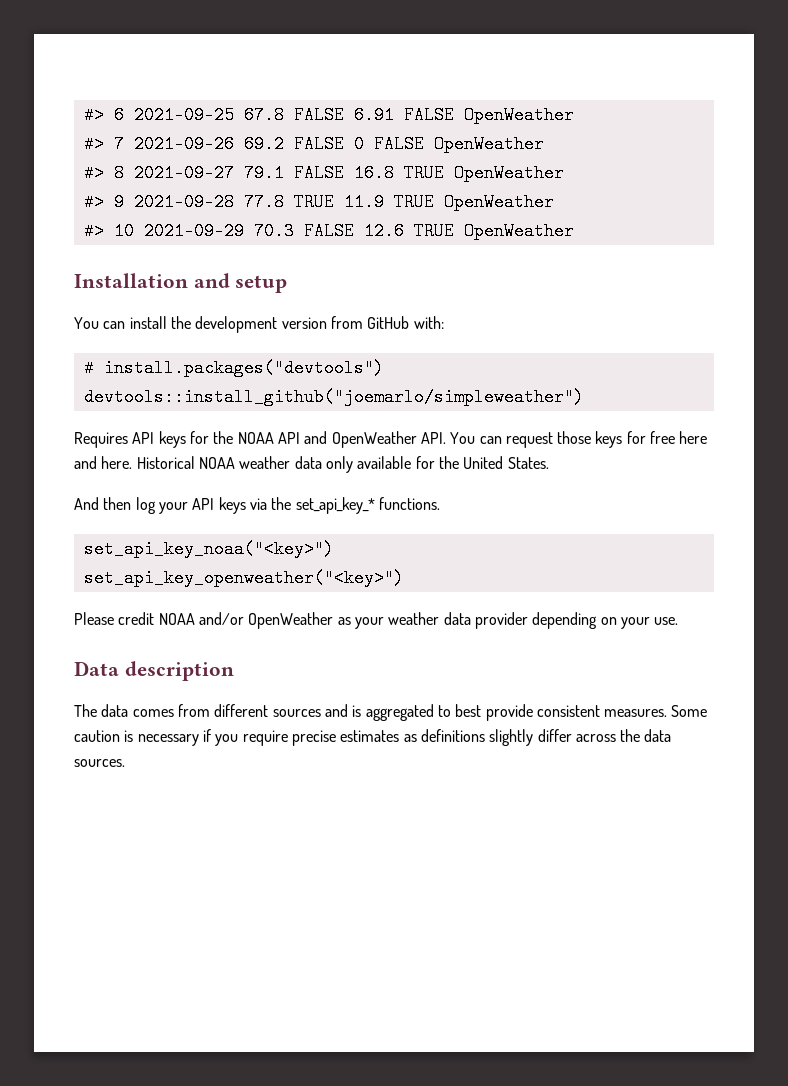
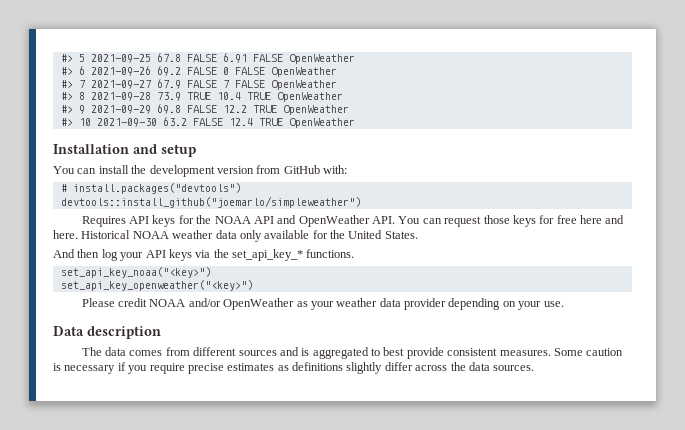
- #> 6 2021-09-25 67.8 FALSE 6.91 FALSE OpenWeather
+ #> 5 2021-09-25 67.8 FALSE 6.91 FALSE OpenWeather
- #> 7 2021-09-26 69.2 FALSE 0 FALSE OpenWeather
+ #> 6 2021-09-26 69.2 FALSE 0 FALSE OpenWeather
- #> 8 2021-09-27 79.1 FALSE 16.8 TRUE OpenWeather
+ #> 7 2021-09-27 67.9 FALSE 7 FALSE OpenWeather
+ #> 8 2021-09-28 73.9 TRUE 10.4 TRUE OpenWeather
- #> 9 2021-09-28 77.8 TRUE 11.9 TRUE OpenWeather
+ #> 9 2021-09-29 69.8 FALSE 12.2 TRUE OpenWeather
- #> 10 2021-09-29 70.3 FALSE 12.6 TRUE OpenWeather
+ #> 10 2021-09-30 63.2 FALSE 12.4 TRUE OpenWeather

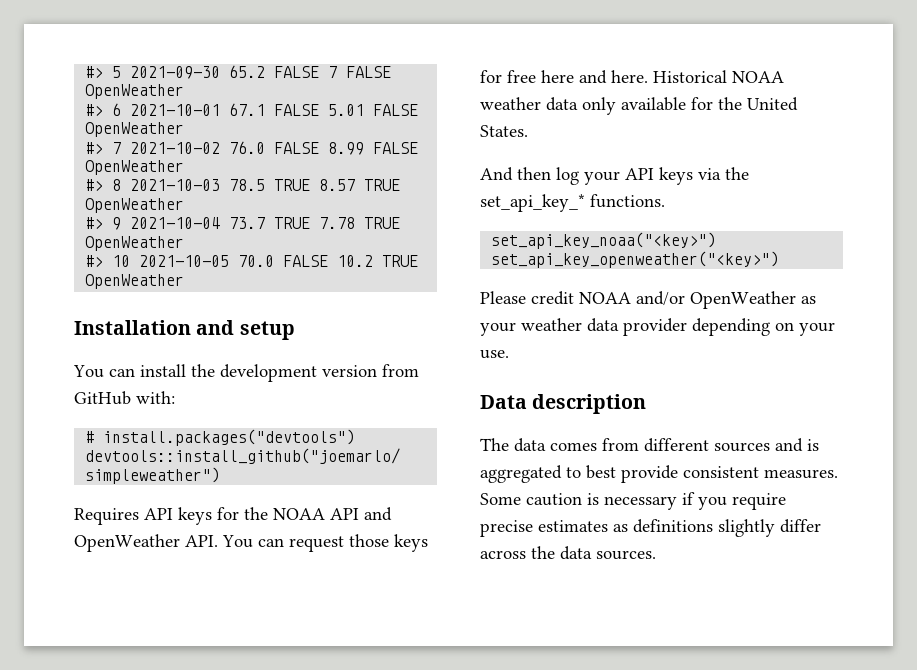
- #> 5 2021-09-25 67.8 FALSE 6.91 FALSE OpenWeather
- #> 6 2021-09-26 69.2 FALSE 0 FALSE OpenWeather
- #> 7 2021-09-27 67.9 FALSE 7 FALSE OpenWeather
- #> 8 2021-09-28 73.9 TRUE 10.4 TRUE OpenWeather
+ #> 5 2021-09-30 65.2 FALSE 7 FALSE OpenWeather
+ #> 6 2021-10-01 67.1 FALSE 5.01 FALSE OpenWeather
+ #> 7 2021-10-02 76.0 FALSE 8.99 FALSE OpenWeather
+ #> 8 2021-10-03 78.5 TRUE 8.57 TRUE OpenWeather
- #> 9 2021-09-29 69.8 FALSE 12.2 TRUE OpenWeather
+ #> 9 2021-10-04 73.7 TRUE 7.78 TRUE OpenWeather
- #> 10 2021-09-30 63.2 FALSE 12.4 TRUE OpenWeather
+ #> 10 2021-10-05 70.0 FALSE 10.2 TRUE OpenWeather

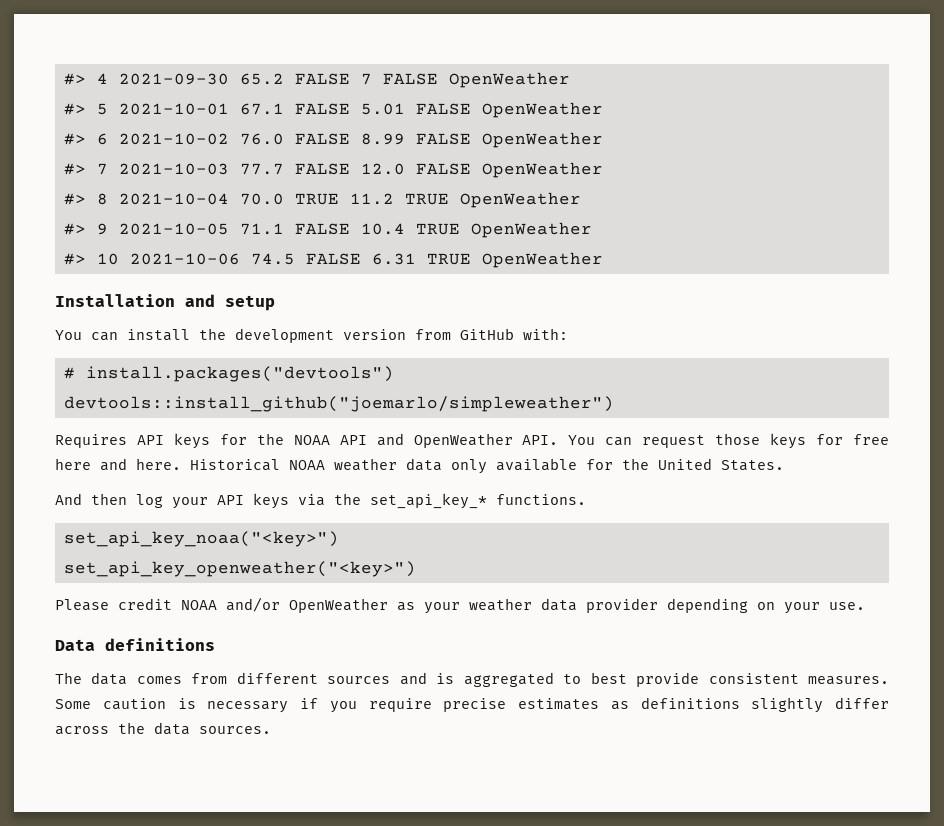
- #> 5 2021-09-30 65.2 FALSE 7 FALSE OpenWeather
+ #> 4 2021-09-30 65.2 FALSE 7 FALSE OpenWeather
- #> 6 2021-10-01 67.1 FALSE 5.01 FALSE OpenWeather
+ #> 5 2021-10-01 67.1 FALSE 5.01 FALSE OpenWeather
- #> 7 2021-10-02 76.0 FALSE 8.99 FALSE OpenWeather
+ #> 6 2021-10-02 76.0 FALSE 8.99 FALSE OpenWeather
- #> 8 2021-10-03 78.5 TRUE 8.57 TRUE OpenWeather
+ #> 7 2021-10-03 77.7 FALSE 12.0 FALSE OpenWeather
+ #> 8 2021-10-04 70.0 TRUE 11.2 TRUE OpenWeather
- #> 9 2021-10-04 73.7 TRUE 7.78 TRUE OpenWeather
+ #> 9 2021-10-05 71.1 FALSE 10.4 TRUE OpenWeather
- #> 10 2021-10-05 70.0 FALSE 10.2 TRUE OpenWeather
+ #> 10 2021-10-06 74.5 FALSE 6.31 TRUE OpenWeather
- Data description
+ Data definitions

